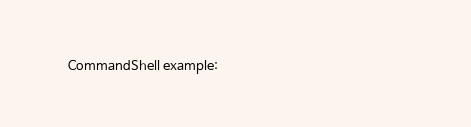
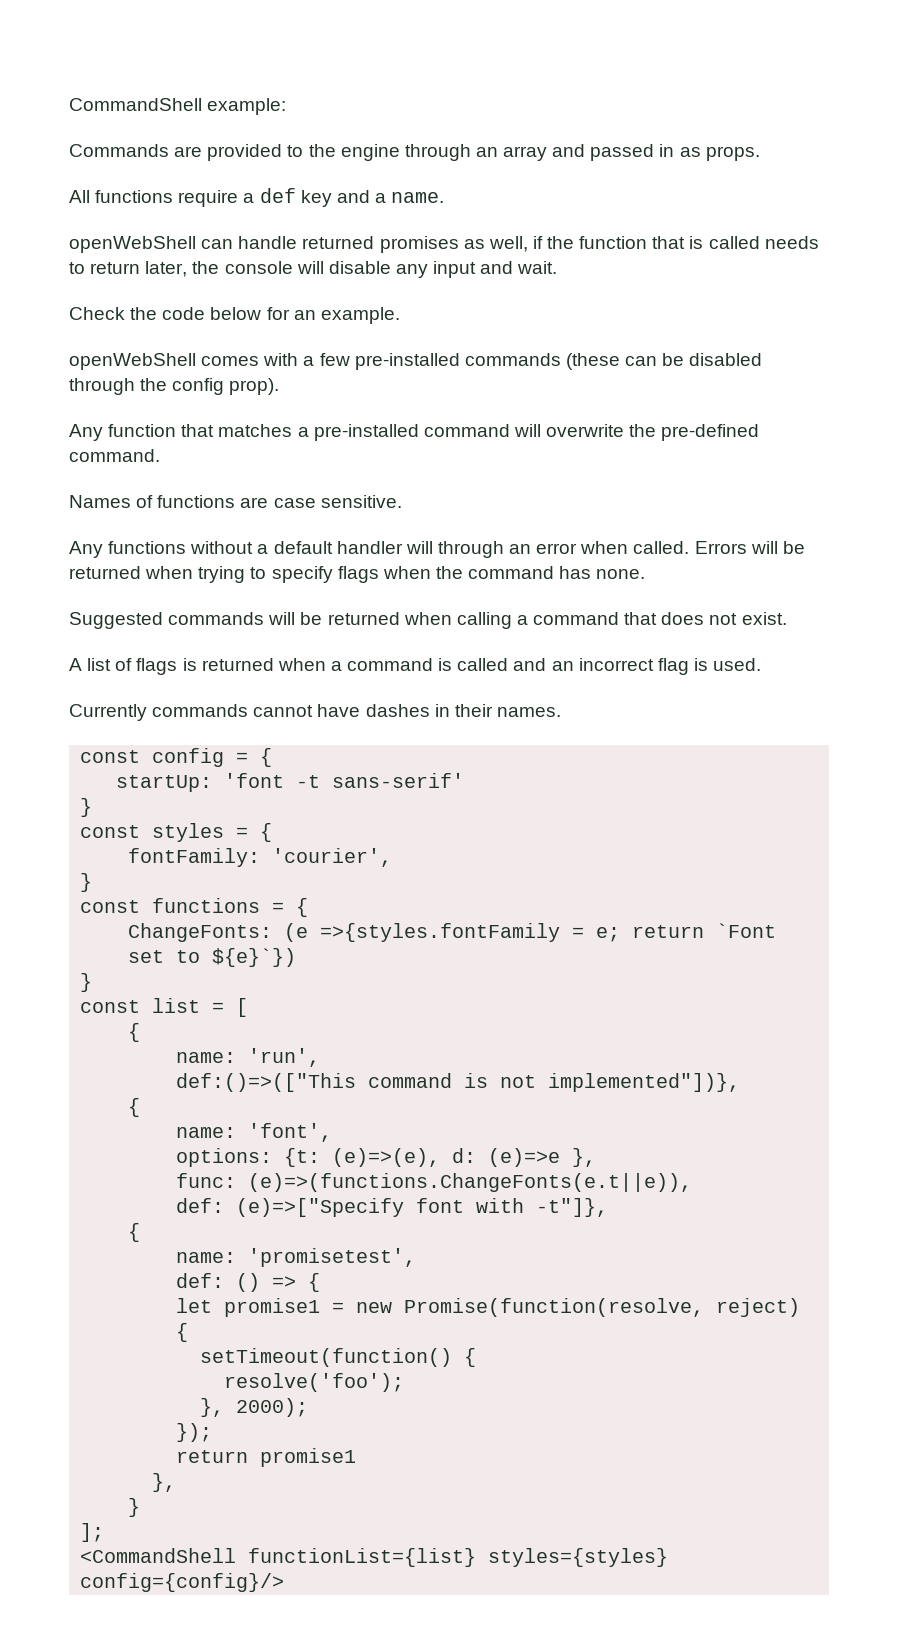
+ Commands are provided to the engine through an array and passed in as props.
+ All functions require a def key and a name.
+ openWebShell can handle returned promises as well, if the function that is called needs to return later, the console will disable any input and wait.
+ Check the code below for an example.
+ openWebShell comes with a few pre-installed commands (these can be disabled through the config prop).
+ Any function that matches a pre-installed command will overwrite the pre-defined command.
+ Names of functions are case sensitive.
+ Any functions without a default handler will through an error when called. Errors will be returned when trying to specify flags when the command has none.
+ Suggested commands will be returned when calling a command that does not exist.
+ A list of flags is returned when a command is called and an incorrect flag is used.
+ Currently commands cannot have dashes in their names.
+ const config = {
+ startUp: 'font -t sans-serif'
+ }
+ const styles = {
+ fontFamily: 'courier',
+ }
+ const functions = {
+ ChangeFonts: (e =>{styles.fontFamily = e; return `Font set to ${e}`})
+ }
+ const list = [
+ {
+ name: 'run',
+ def:()=>(["This command is not implemented"])},
+ {
+ name: 'font',
+ options: {t: (e)=>(e), d: (e)=>e },
+ func: (e)=>(functions.ChangeFonts(e.t||e)),
+ def: (e)=>["Specify font with -t"]},
+ {
+ name: 'promisetest',
+ def: () => {
+ let promise1 = new Promise(function(resolve, reject) {
+ setTimeout(function() {
+ resolve('foo');
+ }, 2000);
+ });
+ return promise1
+ },
+ }
+ ];
+ <CommandShell functionList={list} styles={styles} config={config}/>

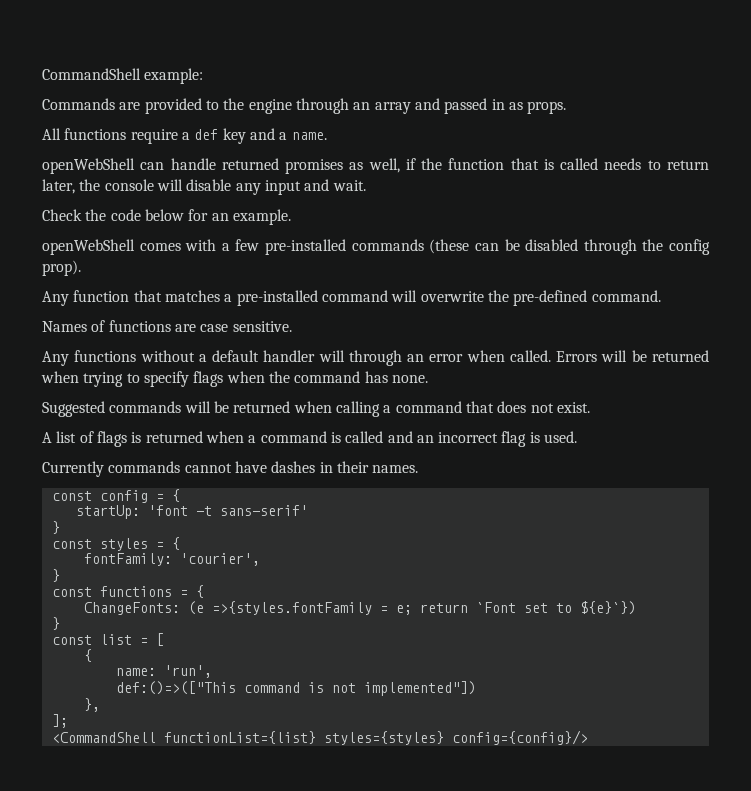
- def:()=>(["This command is not implemented"])},
- {
- name: 'font',
- options: {t: (e)=>(e), d: (e)=>e },
- func: (e)=>(functions.ChangeFonts(e.t||e)),
- def: (e)=>["Specify font with -t"]},
- {
- name: 'promisetest',
- def: () => {
- let promise1 = new Promise(function(resolve, reject) {
- setTimeout(function() {
- resolve('foo');
- }, 2000);
- });
- return promise1
+ def:()=>(["This command is not implemented"])
  },
- }

